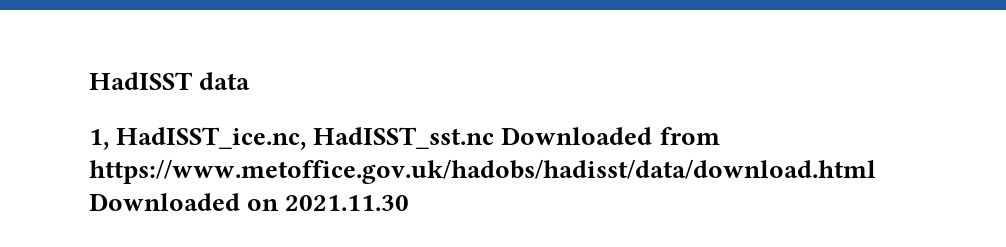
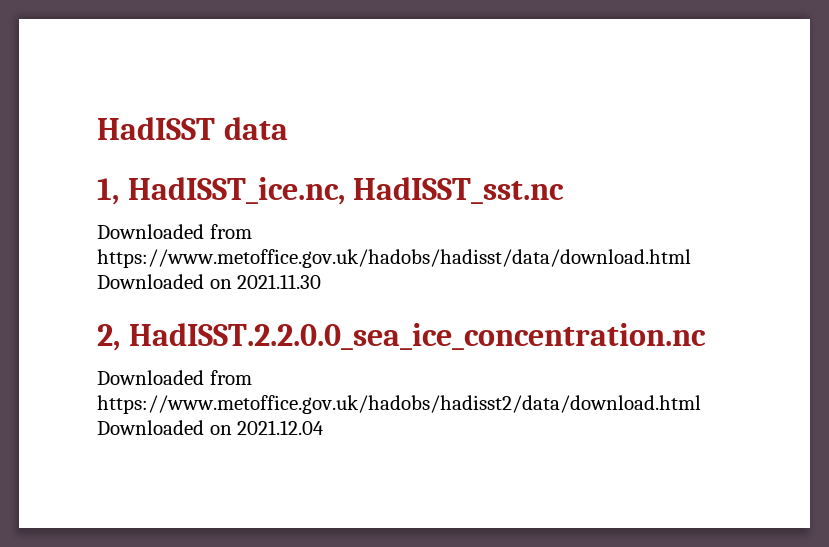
- 1, HadISST_ice.nc, HadISST_sst.nc Downloaded from https://www.metoffice.gov.uk/hadobs/hadisst/data/download.html Downloaded on 2021.11.30
+ 1, HadISST_ice.nc, HadISST_sst.nc
+ Downloaded from https://www.metoffice.gov.uk/hadobs/hadisst/data/download.html Downloaded on 2021.11.30
+ 2, HadISST.2.2.0.0_sea_ice_concentration.nc
+ Downloaded from https://www.metoffice.gov.uk/hadobs/hadisst2/data/download.html Downloaded on 2021.12.04

